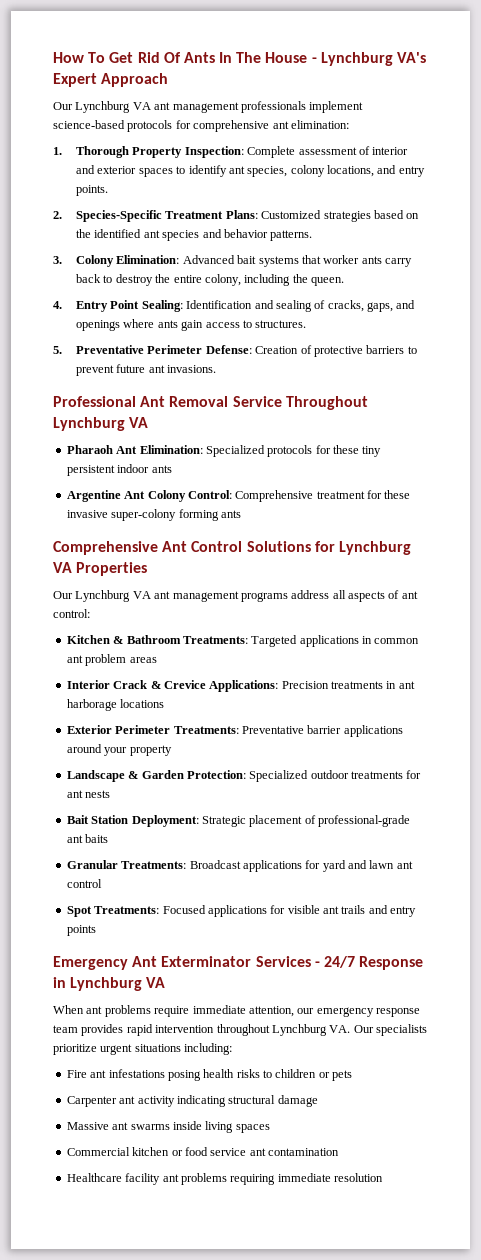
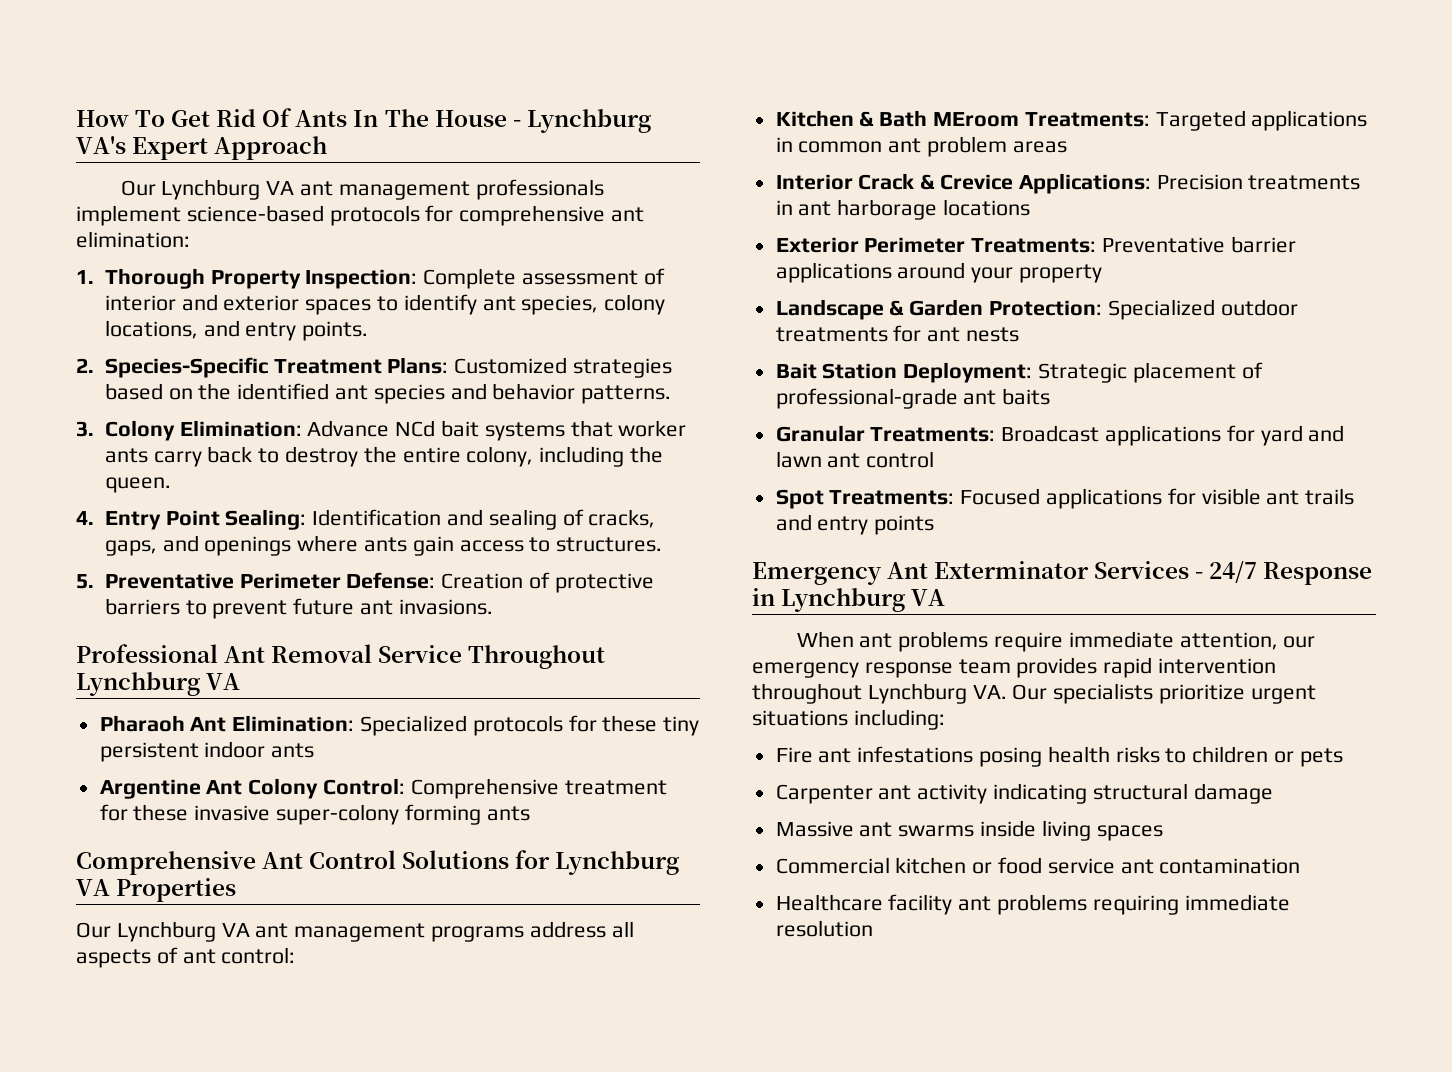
- 3. Colony Elimination: Advanced bait systems that worker ants carry back to destroy the entire colony, including the queen.
+ 3. Colony Elimination: Advance NCd bait systems that worker ants carry back to destroy the entire colony, including the queen.
- Kitchen & Bathroom Treatments: Targeted applications in common ant problem areas
+ Kitchen & Bath MEroom Treatments: Targeted applications in common ant problem areas

